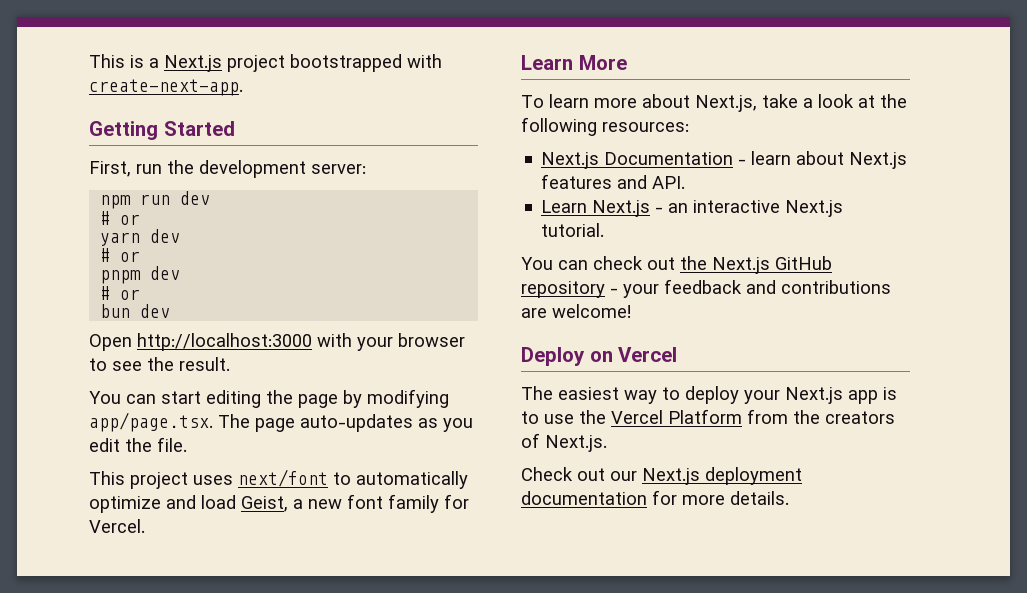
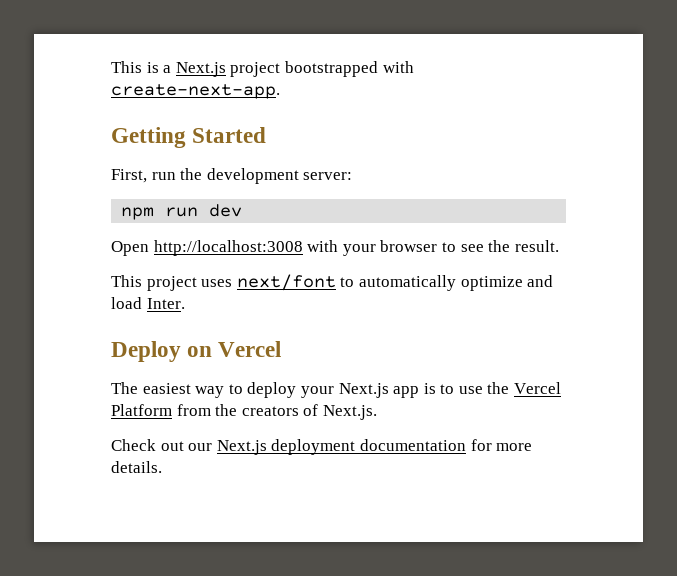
  npm run dev
- # or
- yarn dev
- # or
- pnpm dev
- # or
- bun dev
- Open http://localhost:3000 with your browser to see the result.
+ Open http://localhost:3008 with your browser to see the result.
- You can start editing the page by modifying app/page.tsx. The page auto-updates as you edit the file.
- This project uses next/font to automatically optimize and load Geist, a new font family for Vercel.
- Learn More
- To learn more about Next.js, take a look at the following resources:
- Next.js Documentation - learn about Next.js features and API.
- Learn Next.js - an interactive Next.js tutorial.
- You can check out the Next.js GitHub repository - your feedback and contributions are welcome!
+ This project uses next/font to automatically optimize and load Inter.

